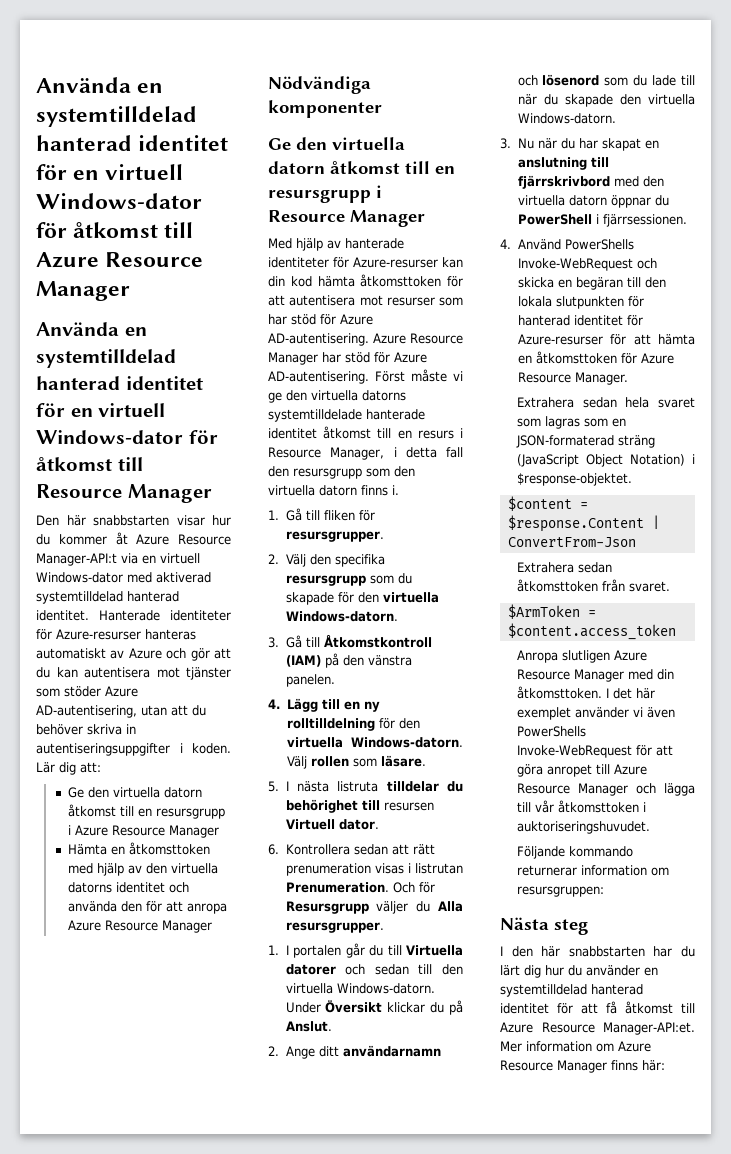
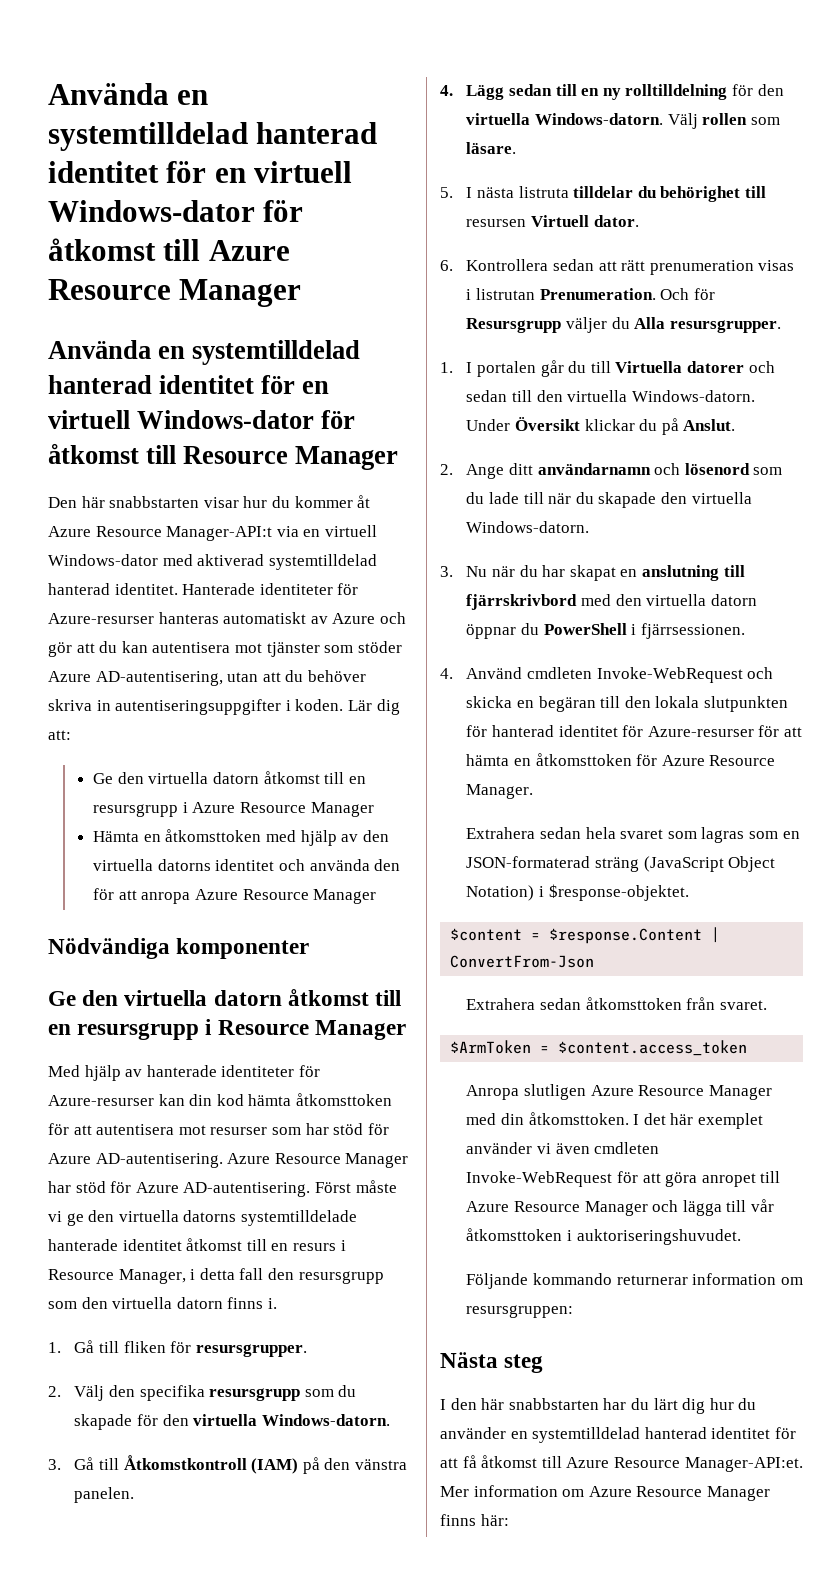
- 4. Lägg till en ny rolltilldelning för den virtuella Windows-datorn.
+ 4. Lägg sedan till en ny rolltilldelning för den virtuella Windows-datorn.
- 4. Använd PowerShells Invoke-WebRequest och skicka en begäran till den lokala slutpunkten för hanterad identitet för Azure-resurser för att hämta en åtkomsttoken för Azure Resource Manager.
+ 4. Använd cmdleten Invoke-WebRequest och skicka en begäran till den lokala slutpunkten för hanterad identitet för Azure-resurser för att hämta en åtkomsttoken för Azure Resource Manager.
- I det här exemplet använder vi även PowerShells Invoke-WebRequest för att göra anropet till Azure Resource Manager och lägga till vår åtkomsttoken i auktoriseringshuvudet.
+ I det här exemplet använder vi även cmdleten Invoke-WebRequest för att göra anropet till Azure Resource Manager och lägga till vår åtkomsttoken i auktoriseringshuvudet.

